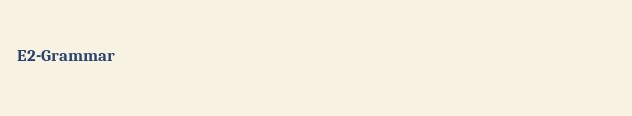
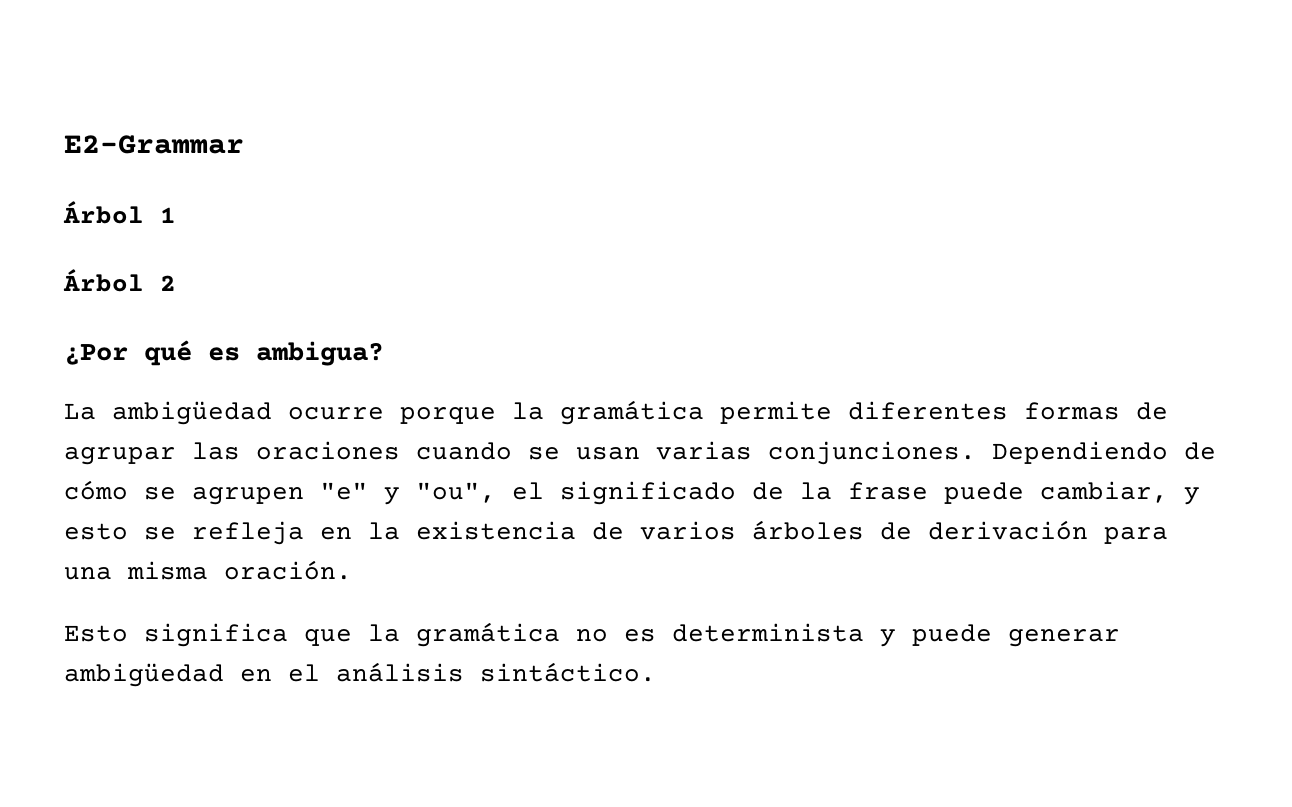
+ Árbol 1
+ Árbol 2
+ ¿Por qué es ambigua?
+ La ambigüedad ocurre porque la gramática permite diferentes formas de agrupar las oraciones cuando se usan varias conjunciones. Dependiendo de cómo se agrupen "e" y "ou", el significado de la frase puede cambiar, y esto se refleja en la existencia de varios árboles de derivación para una misma oración.
+ Esto significa que la gramática no es determinista y puede generar ambigüedad en el análisis sintáctico.

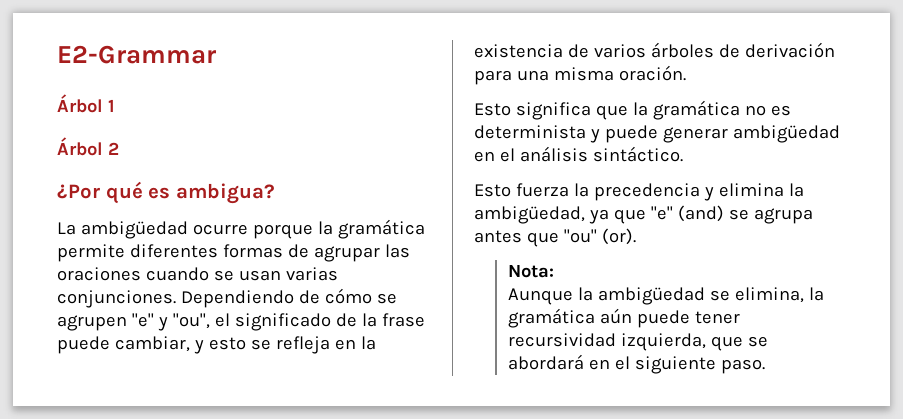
+ Esto fuerza la precedencia y elimina la ambigüedad, ya que "e" (and) se agrupa antes que "ou" (or).
+ Nota:
+ Aunque la ambigüedad se elimina, la gramática aún puede tener recursividad izquierda, que se abordará en el siguiente paso.

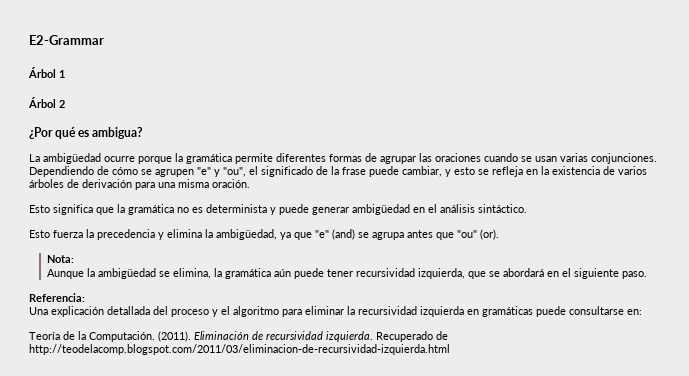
+ Referencia:
+ Una explicación detallada del proceso y el algoritmo para eliminar la recursividad izquierda en gramáticas puede consultarse en:
+ Teoría de la Computación. (2011). Eliminación de recursividad izquierda. Recuperado de http://teodelacomp.blogspot.com/2011/03/eliminacion-de-recursividad-izquierda.html

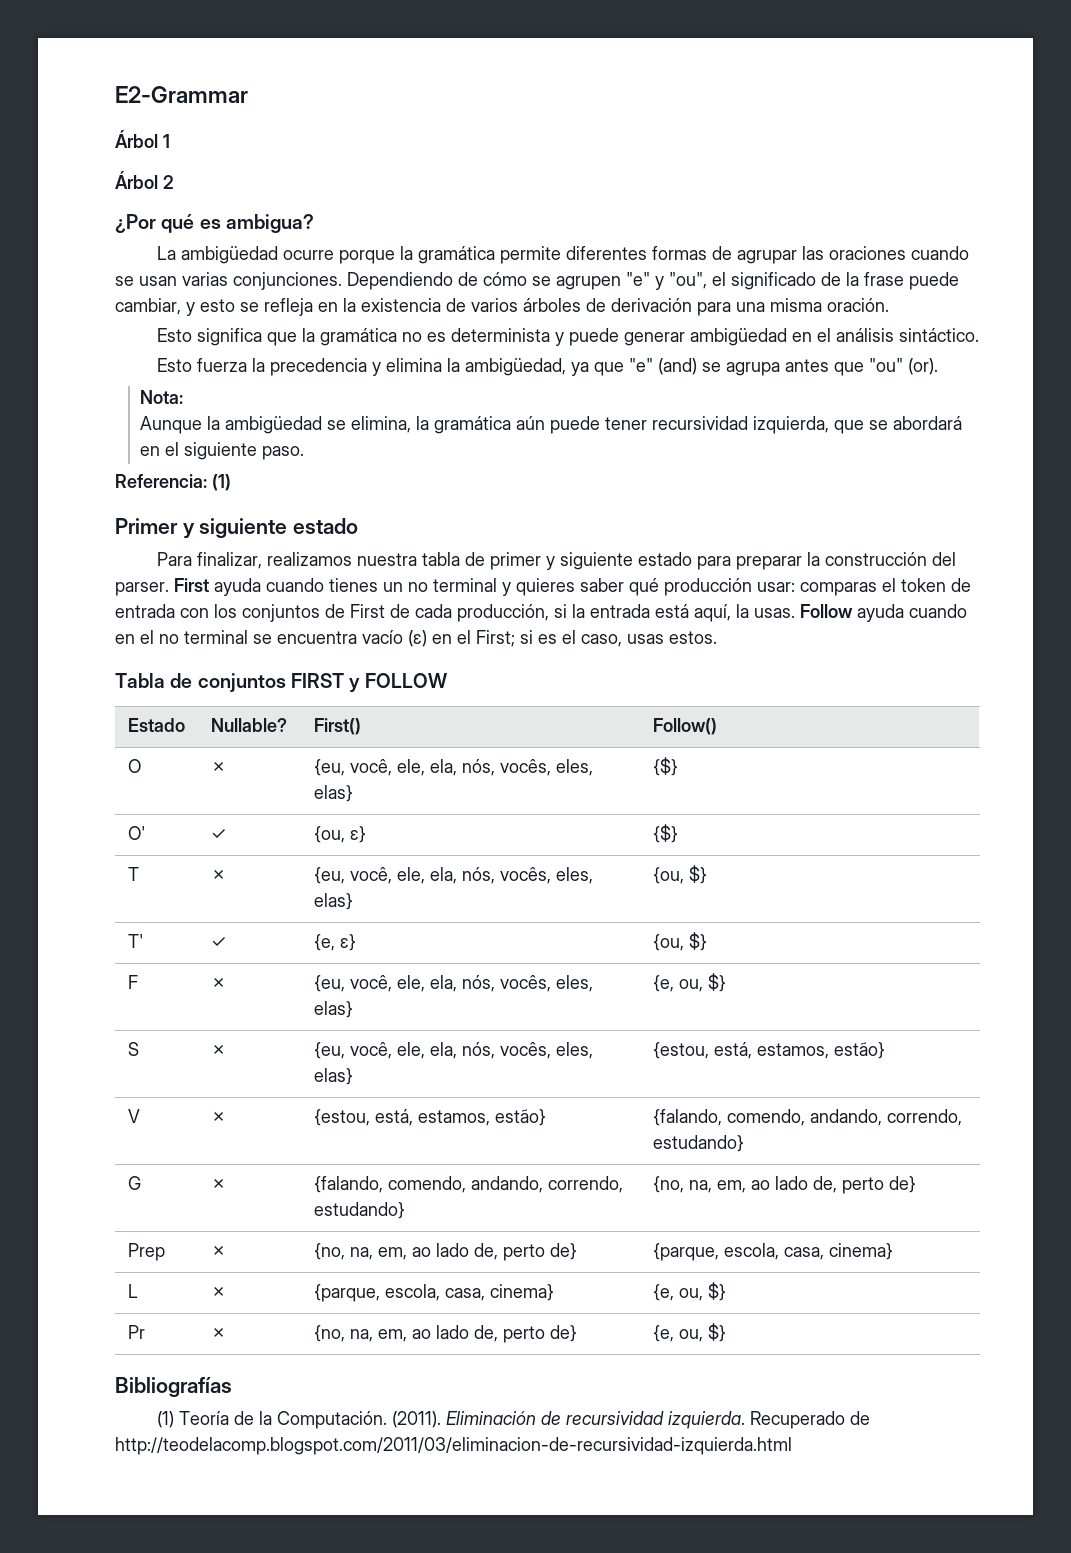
- Referencia:
- Una explicación detallada del proceso y el algoritmo para eliminar la recursividad izquierda en gramáticas puede consultarse en:
- Teoría de la Computación.
+ Referencia: (1)
+ Primer y siguiente estado
+ Para finalizar, realizamos nuestra tabla de primer y siguiente estado para preparar la construcción del parser. First ayuda cuando tienes un no terminal y quieres saber qué producción usar: comparas el token de entrada con los conjuntos de First de cada producción, si la entrada está aquí, la usas. Follow ayuda cuando en el no terminal se encuentra vacío (ε) en el First; si es el caso, usas estos.
+ Tabla de conjuntos FIRST y FOLLOW
+ Estado | Nullable? | First() | Follow()
+ O | ✗ | {eu, você, ele, ela, nós, vocês, eles, elas} | {$}
+ O' | ✓ | {ou, ε} | {$}
+ T | ✗ | {eu, você, ele, ela, nós, vocês, eles, elas} | {ou, $}
+ T' | ✓ | {e, ε} | {ou, $}
+ F | ✗ | {eu, você, ele, ela, nós, vocês, eles, elas} | {e, ou, $}
+ S | ✗ | {eu, você, ele, ela, nós, vocês, eles, elas} | {estou, está, estamos, estão}
+ V | ✗ | {estou, está, estamos, estão} | {falando, comendo, andando, correndo, estudando}
+ G | ✗ | {falando, comendo, andando, correndo, estudando} | {no, na, em, ao lado de, perto de}
+ Prep | ✗ | {no, na, em, ao lado de, perto de} | {parque, escola, casa, cinema}
+ L | ✗ | {parque, escola, casa, cinema} | {e, ou, $}
+ Pr | ✗ | {no, na, em, ao lado de, perto de} | {e, ou, $}
+ Bibliografías
+ (1) Teoría de la Computación.

